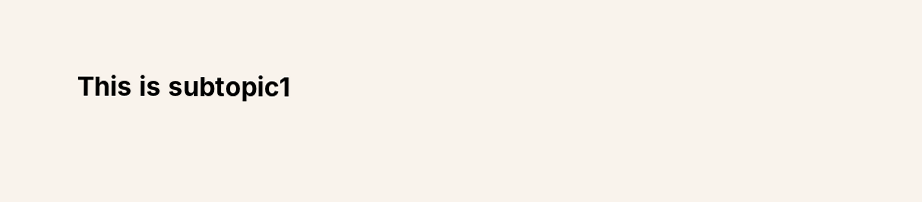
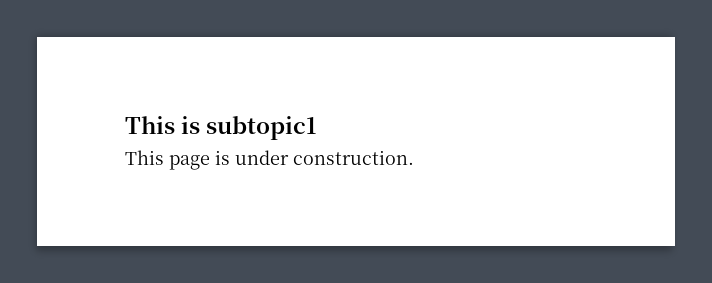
+ This page is under construction.

